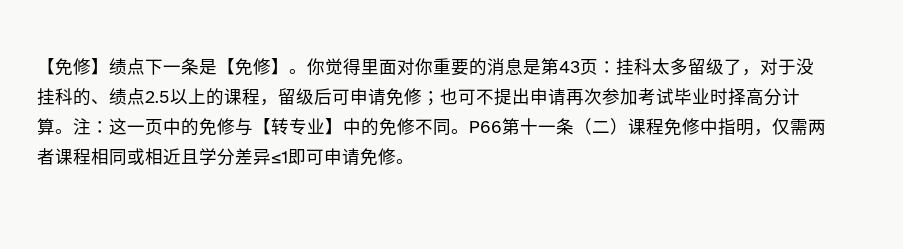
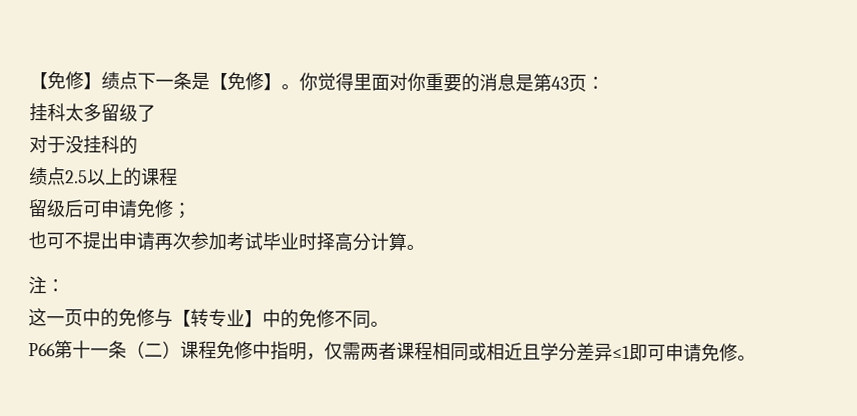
- 你觉得里面对你重要的消息是第43页：挂科太多留级了，对于没挂科的、绩点2.5以上的课程，留级后可申请免修；也可不提出申请再次参加考试毕业时择高分计算。注：这一页中的免修与【转专业】中的免修不同。P66第十一条（二）课程免修中指明，仅需两者课程相同或相近且学分差异≤1即可申请免修。
+ 你觉得里面对你重要的消息是第43页：
+ 挂科太多留级了
+ 对于没挂科的
+ 绩点2.5以上的课程
+ 留级后可申请免修；
+ 也可不提出申请再次参加考试毕业时择高分计算。
+ 注：
+ 这一页中的免修与【转专业】中的免修不同。
+ P66第十一条（二）课程免修中指明，仅需两者课程相同或相近且学分差异≤1即可申请免修。

